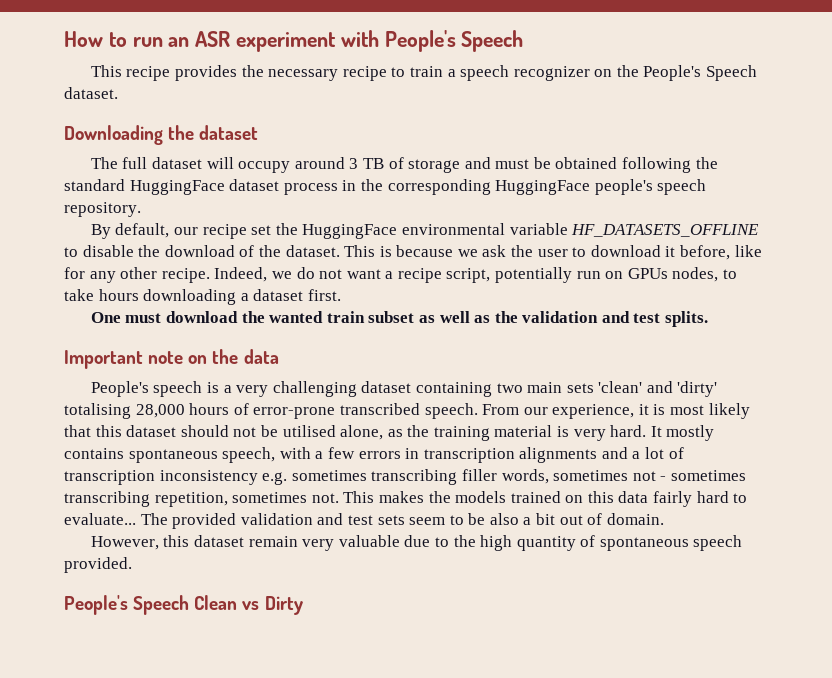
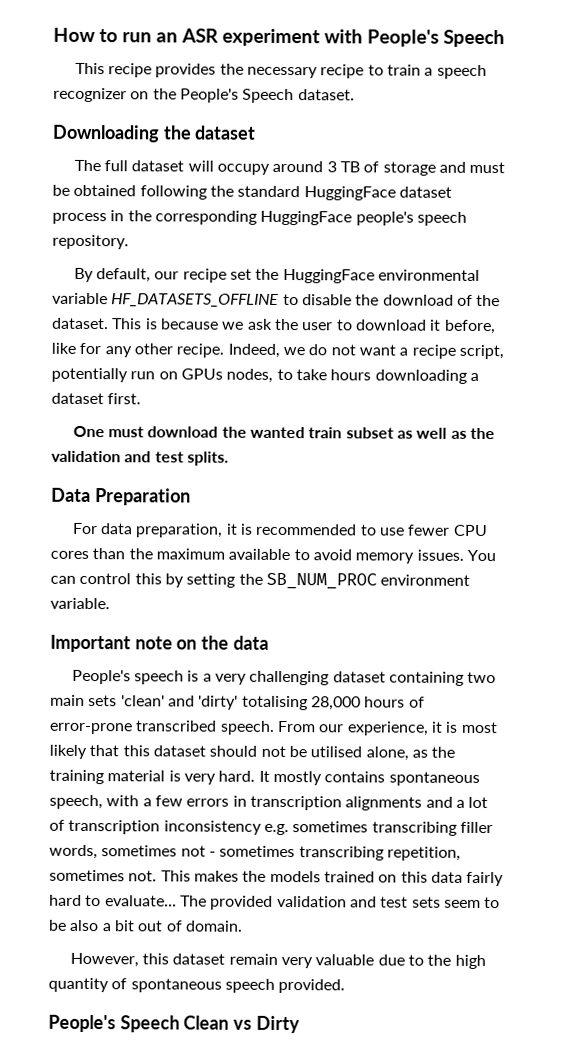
+ Data Preparation
+ For data preparation, it is recommended to use fewer CPU cores than the maximum available to avoid memory issues. You can control this by setting the SB_NUM_PROC environment variable.

